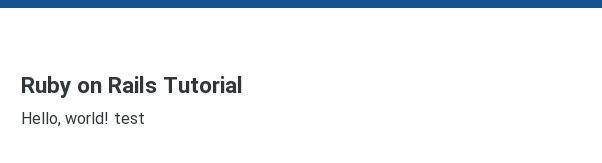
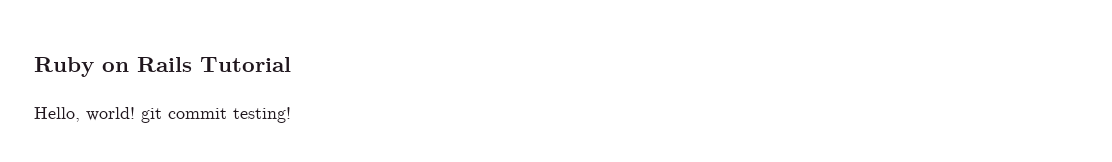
- Hello, world! test
+ Hello, world! git commit testing!

